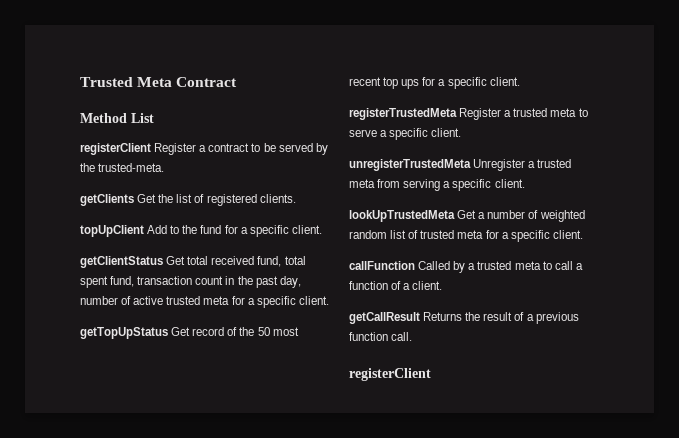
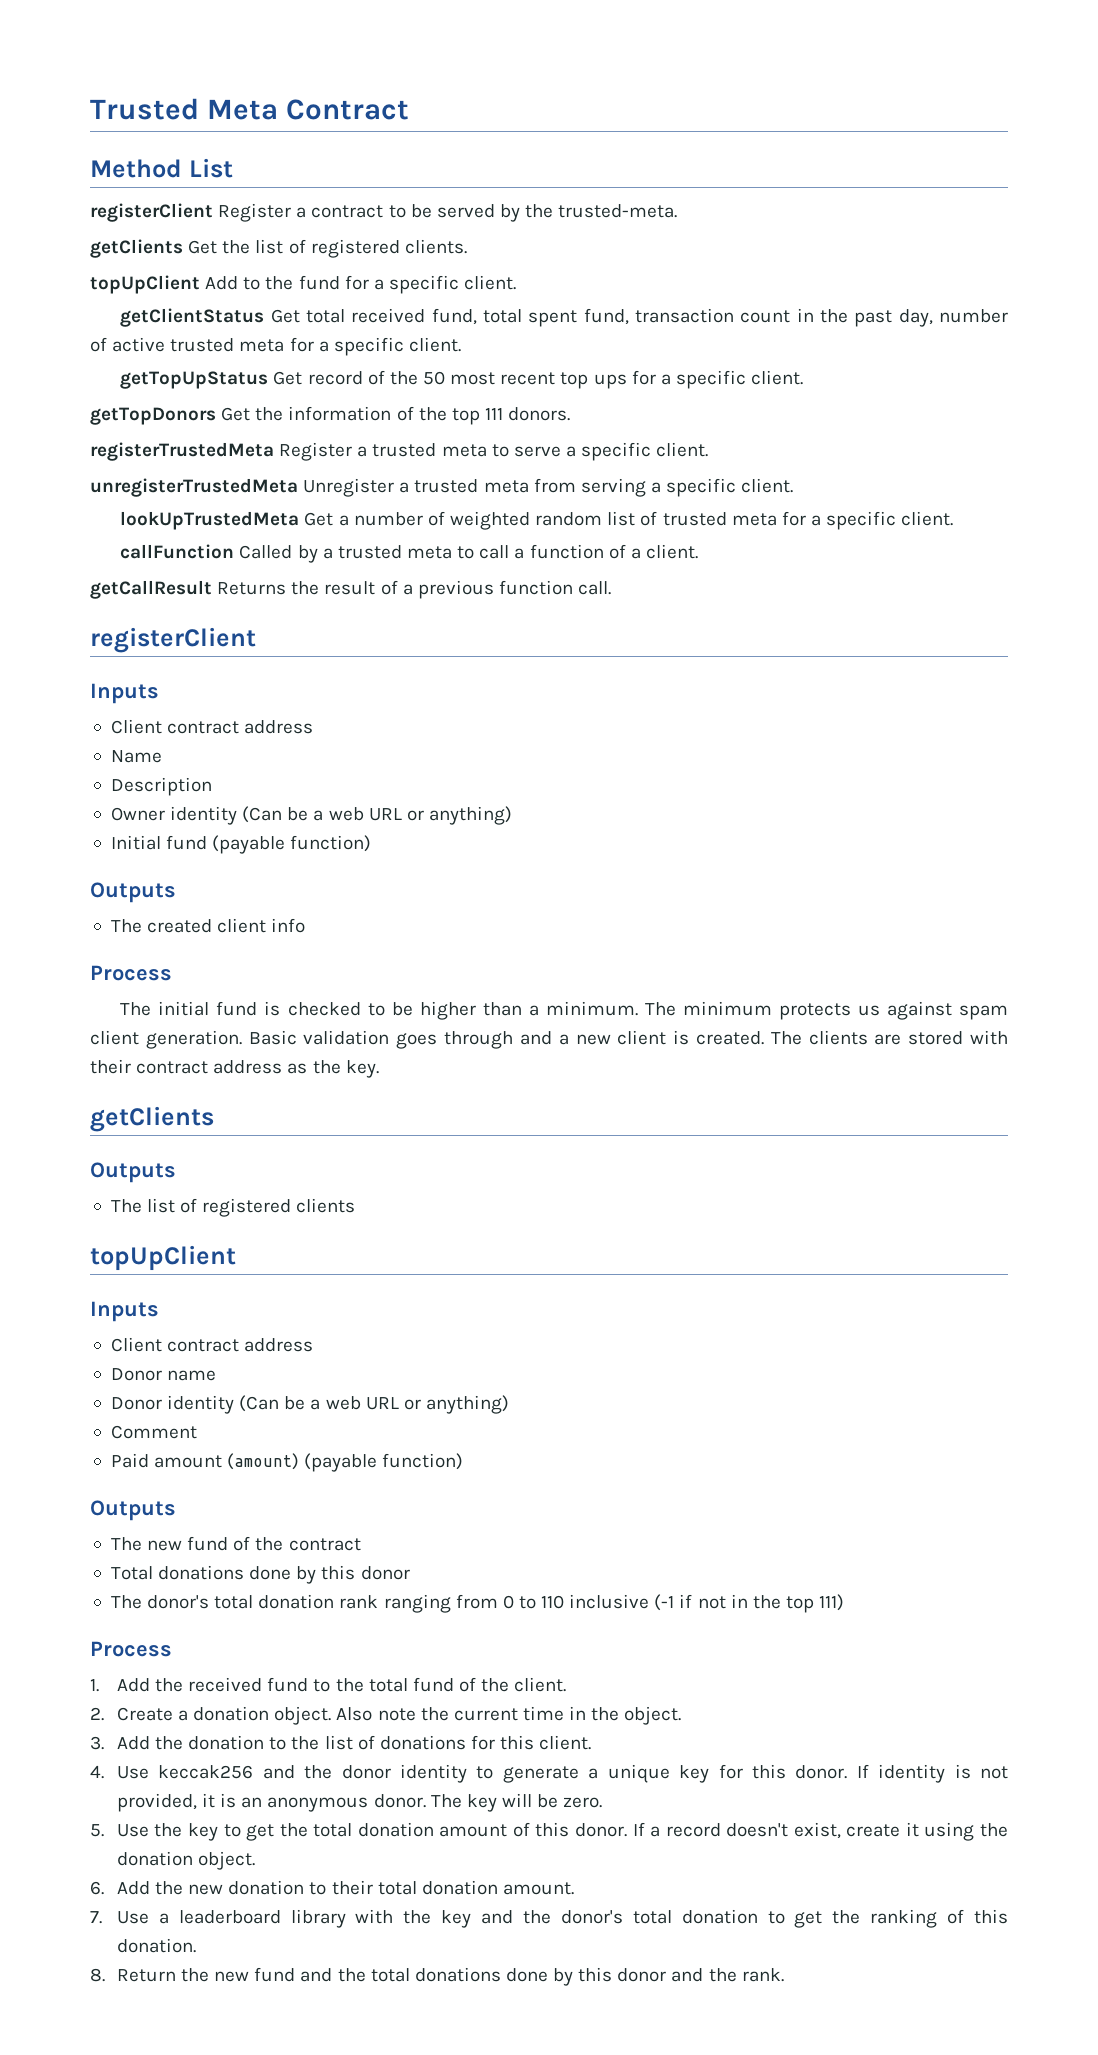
+ getTopDonors Get the information of the top 111 donors.
  getCallResult Returns the result of a previous function call.
  registerClient
+ Inputs
+ Client contract address
+ Name
+ Description
+ Owner identity (Can be a web URL or anything)
+ Initial fund (payable function)
+ Outputs
+ The created client info
+ Process
+ The initial fund is checked to be higher than a minimum. The minimum protects us against spam client generation. Basic validation goes through and a new client is created. The clients are stored with their contract address as the key.
+ getClients
+ Outputs
+ The list of registered clients
+ topUpClient
+ Inputs
+ Client contract address
+ Donor name
+ Donor identity (Can be a web URL or anything)
+ Comment
+ Paid amount (amount) (payable function)
+ Outputs
+ The new fund of the contract
+ Total donations done by this donor
+ The donor's total donation rank ranging from 0 to 110 inclusive (-1 if not in the top 111)
+ Process
+ 1. Add the received fund to the total fund of the client.
+ 2. Create a donation object. Also note the current time in the object.
+ 3. Add the donation to the list of donations for this client.
+ 4. Use keccak256 and the donor identity to generate a unique key for this donor. If identity is not provided, it is an anonymous donor. The key will be zero.
+ 5. Use the key to get the total donation amount of this donor. If a record doesn't exist, create it using the donation object.
+ 6. Add the new donation to their total donation amount.
+ 7. Use a leaderboard library with the key and the donor's total donation to get the ranking of this donation.
+ 8. Return the new fund and the total donations done by this donor and the rank.

